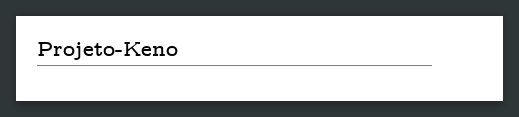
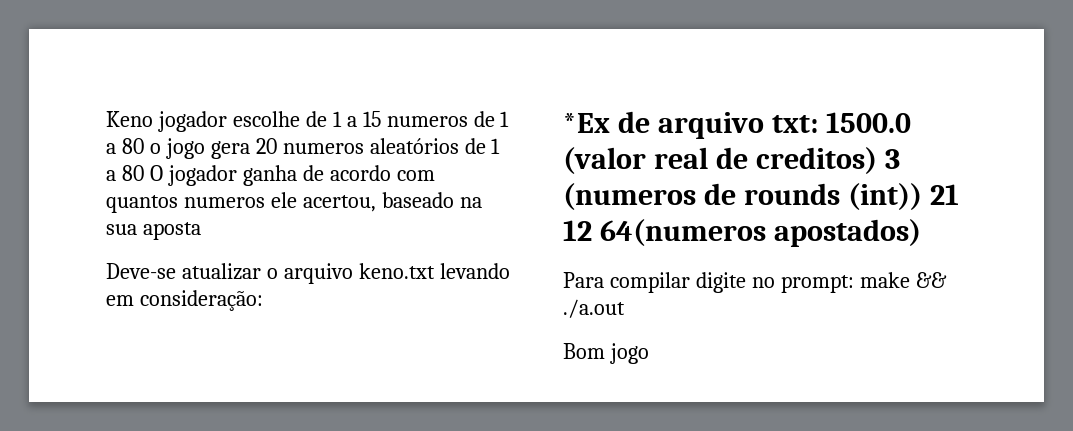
- Projeto-Keno
+ Keno jogador escolhe de 1 a 15 numeros de 1 a 80 o jogo gera 20 numeros aleatórios de 1 a 80 O jogador ganha de acordo com quantos numeros ele acertou, baseado na sua aposta
+ Deve-se atualizar o arquivo keno.txt levando em consideração:
+ *Ex de arquivo txt: 1500.0 (valor real de creditos) 3 (numeros de rounds (int)) 21 12 64(numeros apostados)
+ Para compilar digite no prompt: make && ./a.out
+ Bom jogo

